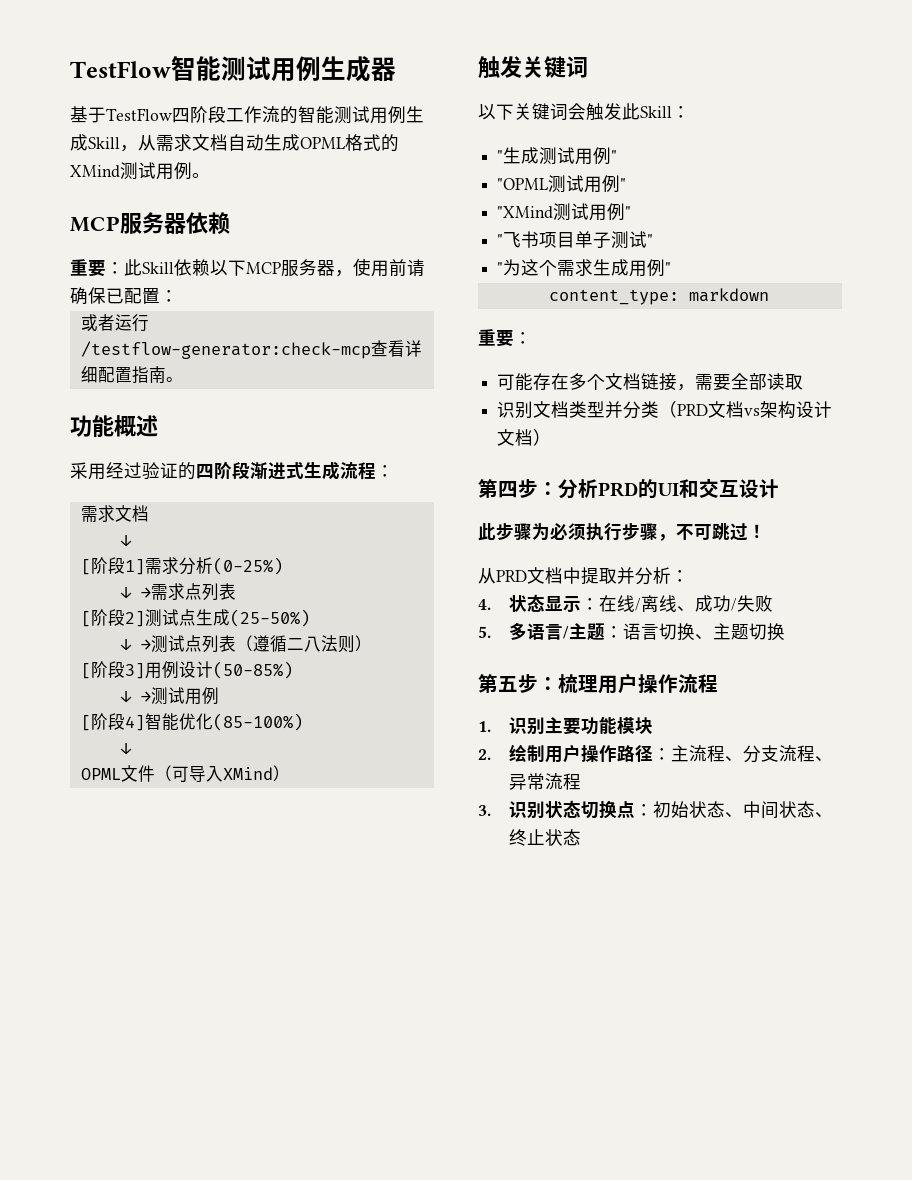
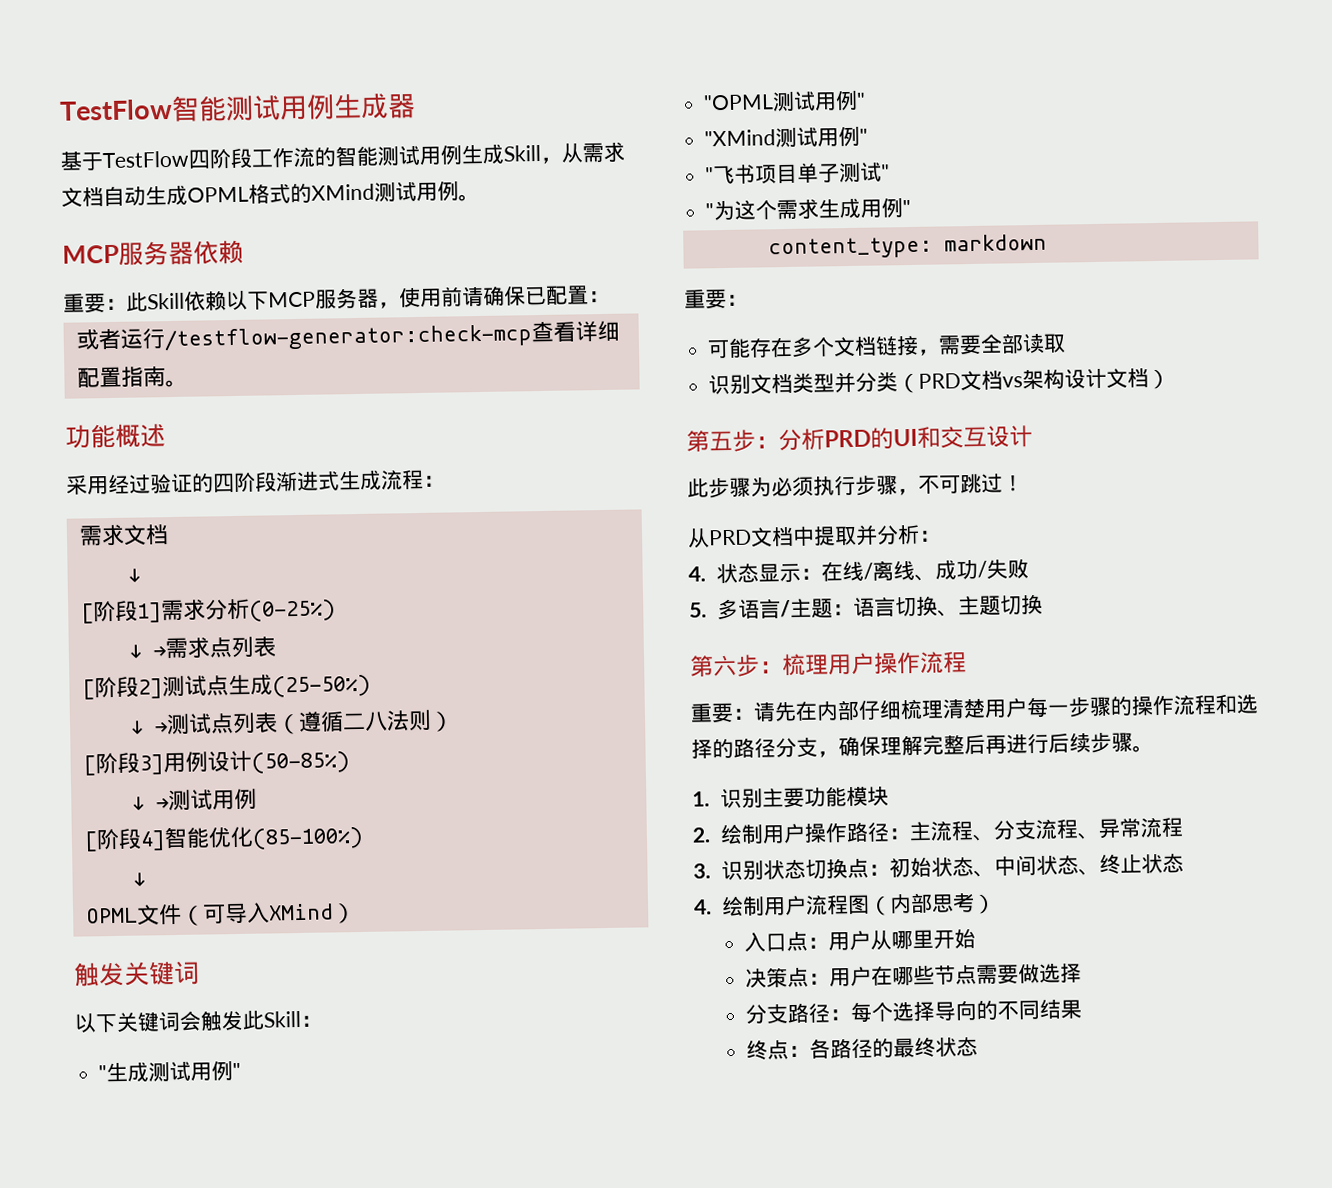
- 第四步：分析PRD的UI和交互设计
+ 第五步：分析PRD的UI和交互设计
- 第五步：梳理用户操作流程
+ 第六步：梳理用户操作流程
+ 重要：请先在内部仔细梳理清楚用户每一步骤的操作流程和选择的路径分支，确保理解完整后再进行后续步骤。
+ 4.绘制用户流程图（内部思考）
+ 入口点：用户从哪里开始
+ 决策点：用户在哪些节点需要做选择
+ 分支路径：每个选择导向的不同结果
+ 终点：各路径的最终状态

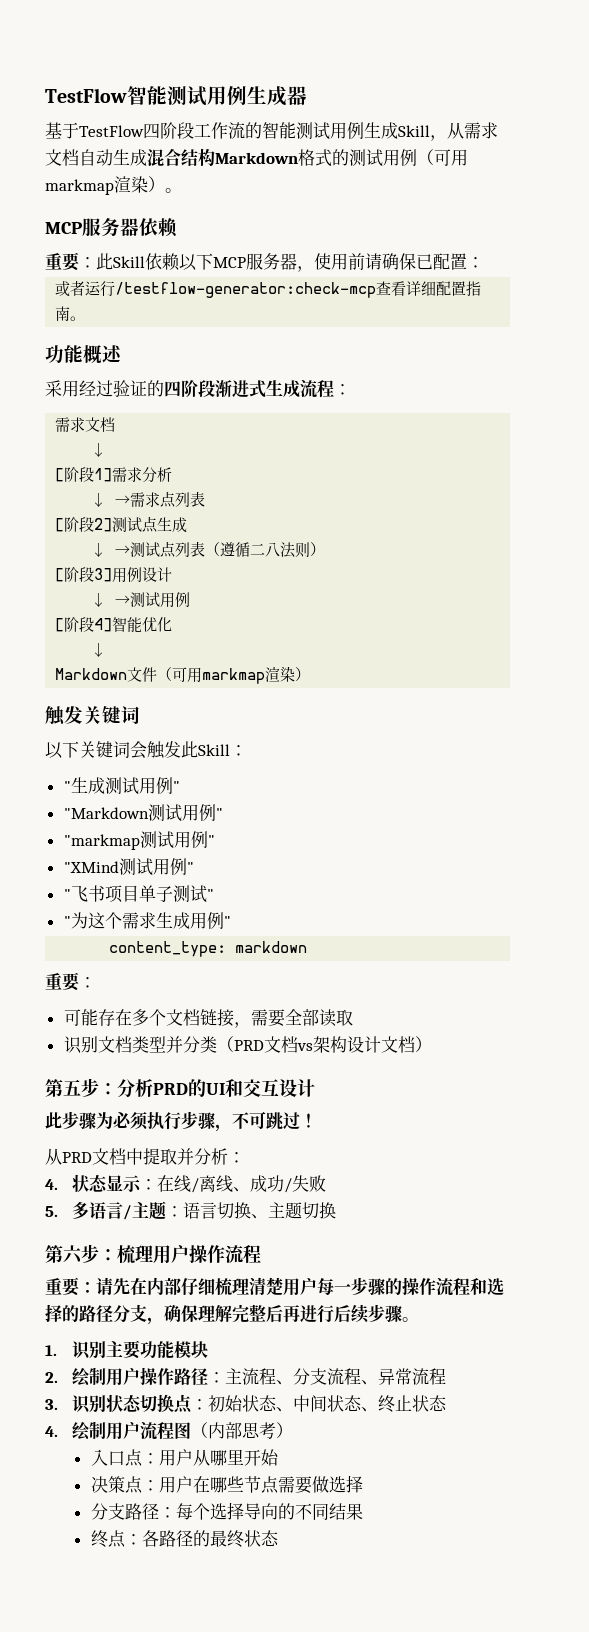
- 基于TestFlow四阶段工作流的智能测试用例生成Skill，从需求文档自动生成OPML格式的XMind测试用例。
+ 基于TestFlow四阶段工作流的智能测试用例生成Skill，从需求文档自动生成混合结构Markdown格式的测试用例（可用markmap渲染）。
- [阶段1]需求分析(0-25%)
+ [阶段1]需求分析
- [阶段2]测试点生成(25-50%)
+ [阶段2]测试点生成
- [阶段3]用例设计(50-85%)
+ [阶段3]用例设计
- [阶段4]智能优化(85-100%)
+ [阶段4]智能优化
  ↓
- OPML文件（可导入XMind）
+ Markdown文件（可用markmap渲染）
- "OPML测试用例"
+ "Markdown测试用例"
+ "markmap测试用例"

